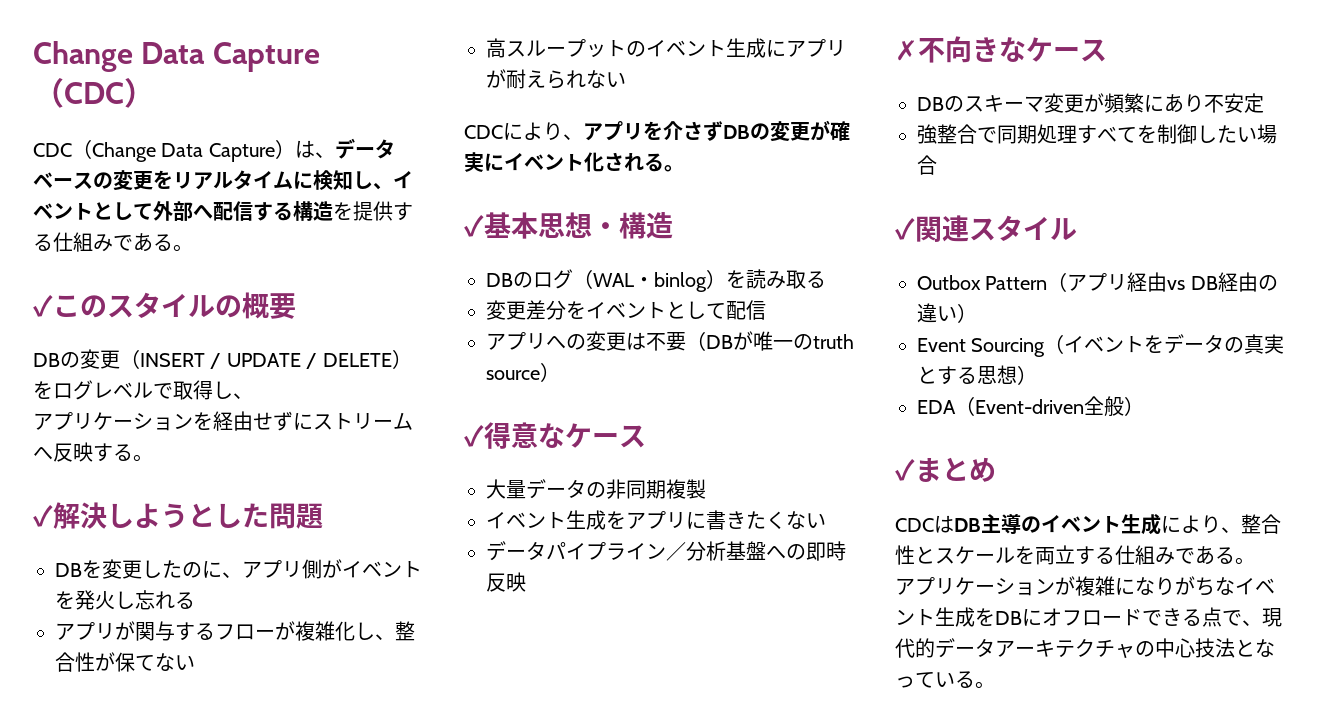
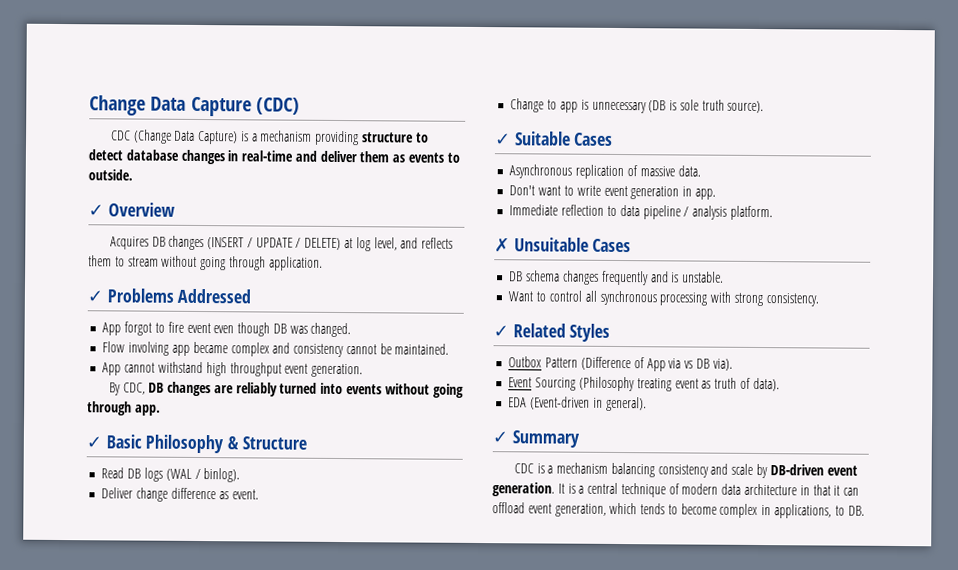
- Change Data Capture（CDC）
- CDC（Change Data Capture）は、データベースの変更をリアルタイムに検知し、イベントとして外部へ配信する構造を提供する仕組みである。
- ✓このスタイルの概要
- DBの変更（INSERT / UPDATE / DELETE）をログレベルで取得し、
- アプリケーションを経由せずにストリームへ反映する。
- ✓解決しようとした問題
- DBを変更したのに、アプリ側がイベントを発火し忘れる
- アプリが関与するフローが複雑化し、整合性が保てない
- 高スループットのイベント生成にアプリが耐えられない
- CDCにより、アプリを介さずDBの変更が確実にイベント化される。
- ✓基本思想・構造
- DBのログ（WAL・binlog）を読み取る
- 変更差分をイベントとして配信
- アプリへの変更は不要（DBが唯一のtruth source）
- ✓得意なケース
- 大量データの非同期複製
- イベント生成をアプリに書きたくない
- データパイプライン／分析基盤への即時反映
- ✗不向きなケース
- DBのスキーマ変更が頻繁にあり不安定
- 強整合で同期処理すべてを制御したい場合
- ✓関連スタイル
- Outbox Pattern（アプリ経由vs DB経由の違い）
- Event Sourcing（イベントをデータの真実とする思想）
- EDA（Event-driven全般）
- ✓まとめ
- CDCはDB主導のイベント生成により、整合性とスケールを両立する仕組みである。
- アプリケーションが複雑になりがちなイベント生成をDBにオフロードできる点で、現代的データアーキテクチャの中心技法となっている。
+ Change Data Capture (CDC)
+ CDC (Change Data Capture) is a mechanism providing structure to detect database changes in real-time and deliver them as events to outside.
+ ✓ Overview
+ Acquires DB changes (INSERT / UPDATE / DELETE) at log level, and reflects them to stream without going through application.
+ ✓ Problems Addressed
+ App forgot to fire event even though DB was changed.
+ Flow involving app became complex and consistency cannot be maintained.
+ App cannot withstand high throughput event generation.
+ By CDC, DB changes are reliably turned into events without going through app.
+ ✓ Basic Philosophy & Structure
+ Read DB logs (WAL / binlog).
+ Deliver change difference as event.
+ Change to app is unnecessary (DB is sole truth source).
+ ✓ Suitable Cases
+ Asynchronous replication of massive data.
+ Don't want to write event generation in app.
+ Immediate reflection to data pipeline / analysis platform.
+ ✗ Unsuitable Cases
+ DB schema changes frequently and is unstable.
+ Want to control all synchronous processing with strong consistency.
+ ✓ Related Styles
+ Outbox Pattern (Difference of App via vs DB via).
+ Event Sourcing (Philosophy treating event as truth of data).
+ EDA (Event-driven in general).
+ ✓ Summary
+ CDC is a mechanism balancing consistency and scale by DB-driven event generation. It is a central technique of modern data architecture in that it can offload event generation, which tends to become complex in applications, to DB.

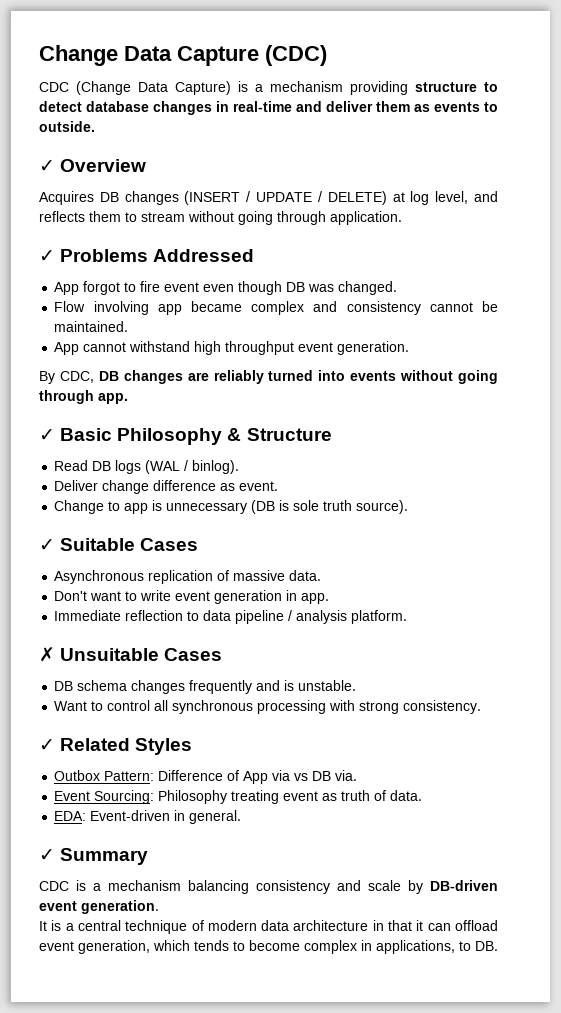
- Outbox Pattern (Difference of App via vs DB via).
+ Outbox Pattern: Difference of App via vs DB via.
- Event Sourcing (Philosophy treating event as truth of data).
- EDA (Event-driven in general).
+ Event Sourcing: Philosophy treating event as truth of data.
+ EDA: Event-driven in general.
- CDC is a mechanism balancing consistency and scale by DB-driven event generation. It is a central technique of modern data architecture in that it can offload event generation, which tends to become complex in applications, to DB.
+ CDC is a mechanism balancing consistency and scale by DB-driven event generation.
+ It is a central technique of modern data architecture in that it can offload event generation, which tends to become complex in applications, to DB.

